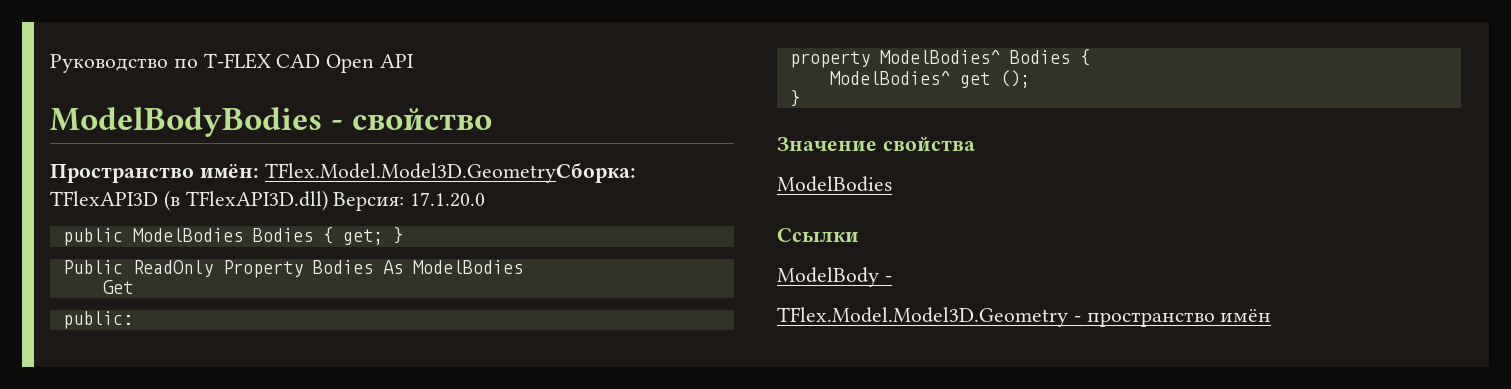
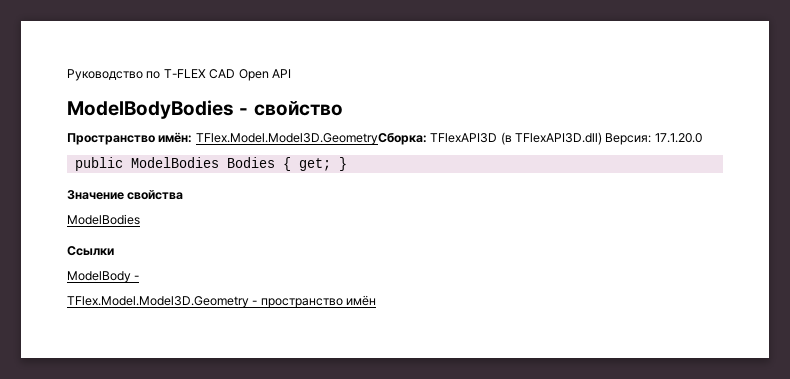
- Public ReadOnly Property Bodies As ModelBodies
- Get
- public:
- property ModelBodies^ Bodies {
- ModelBodies^ get ();
- }

